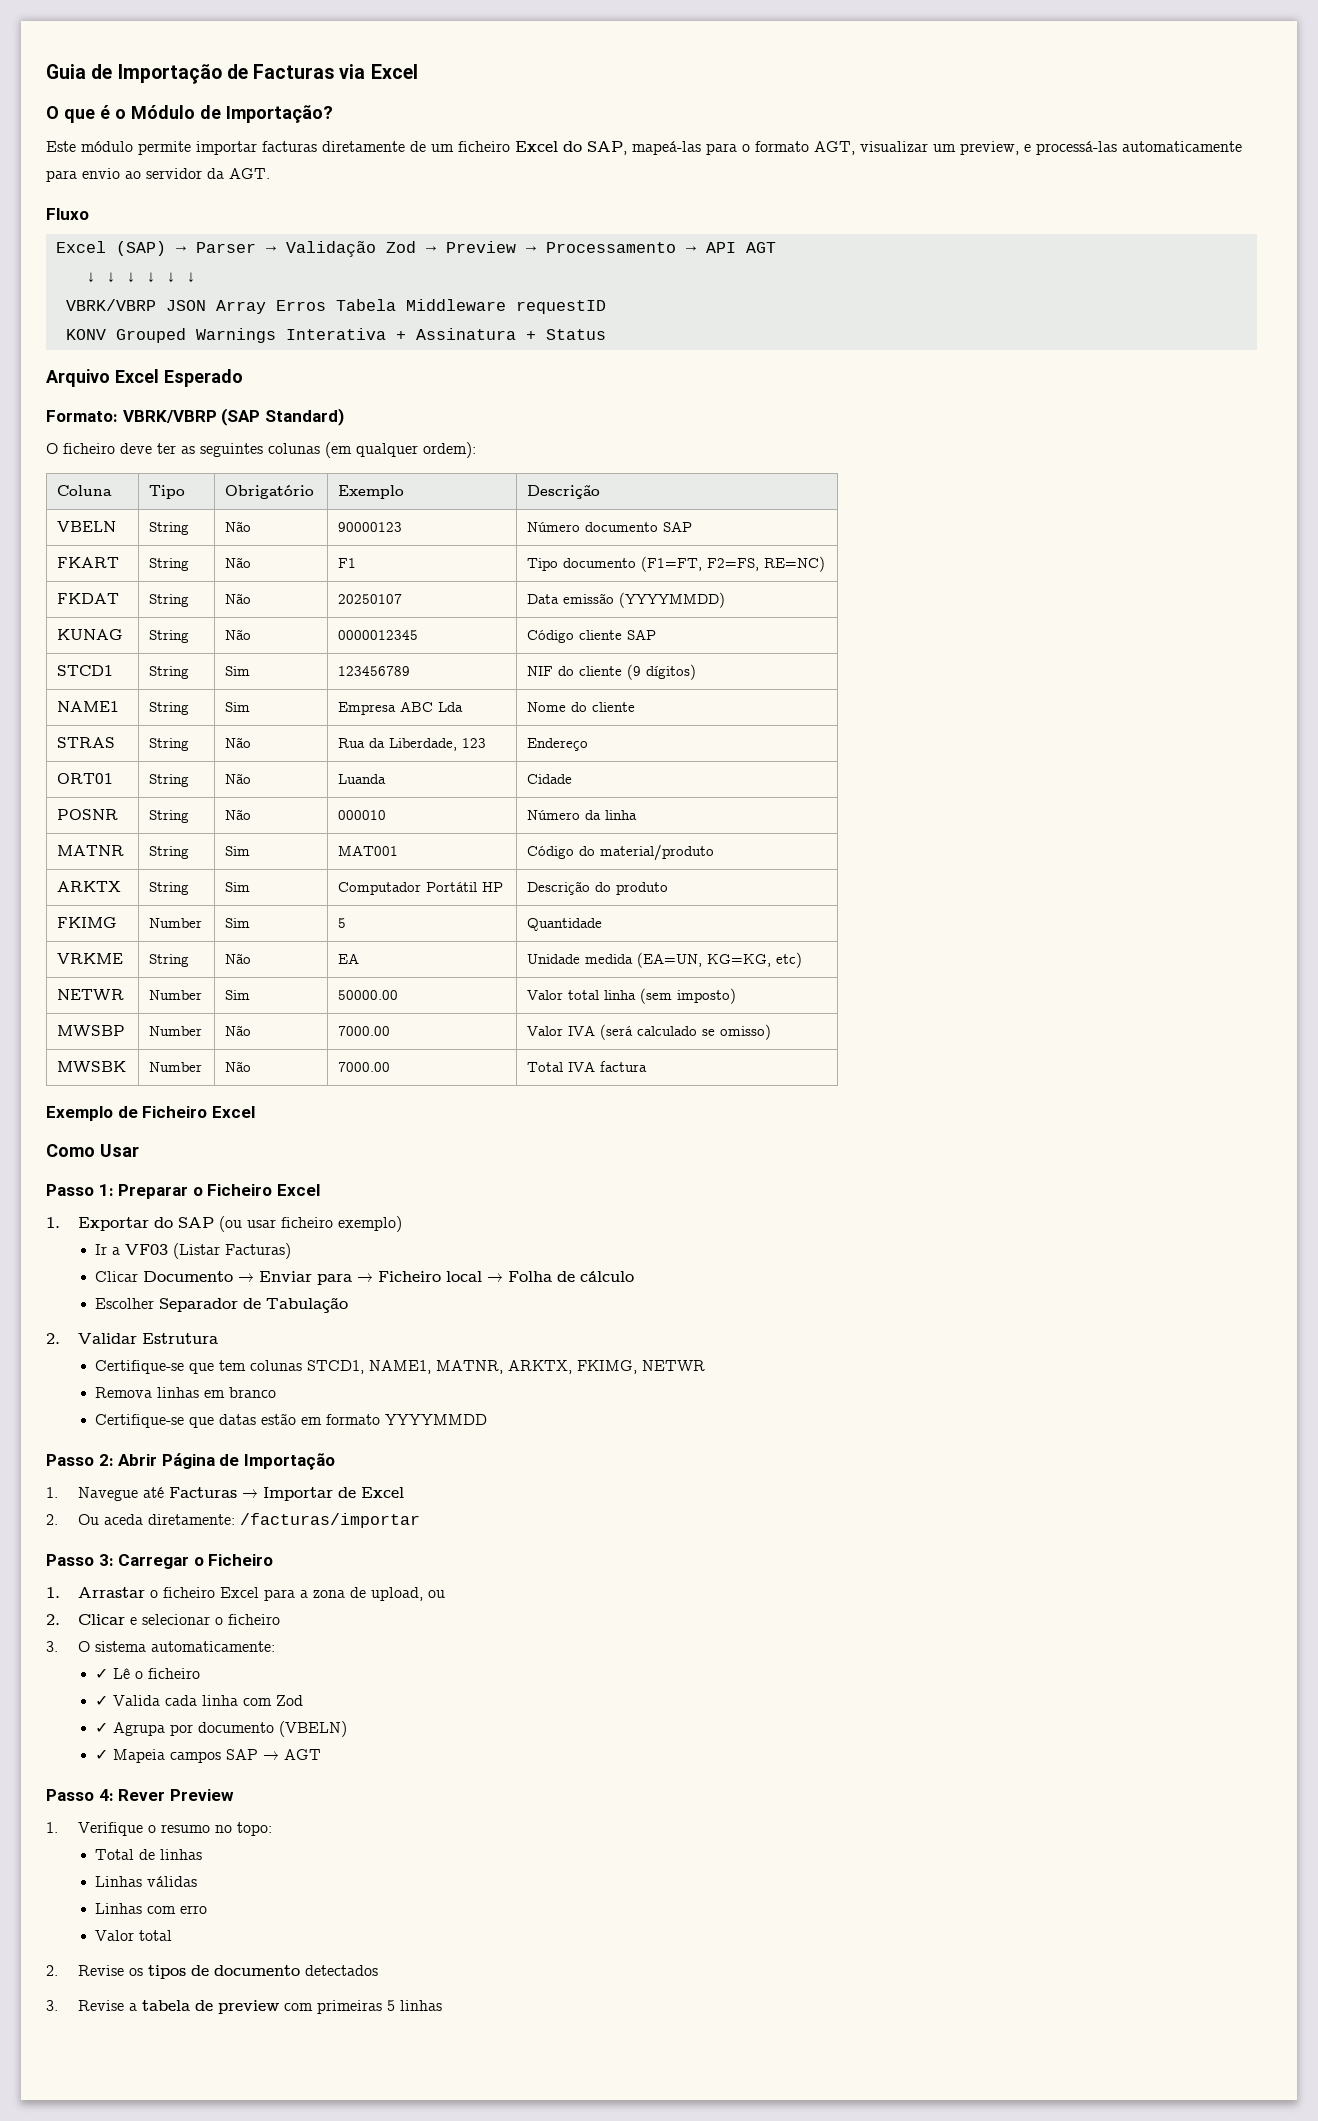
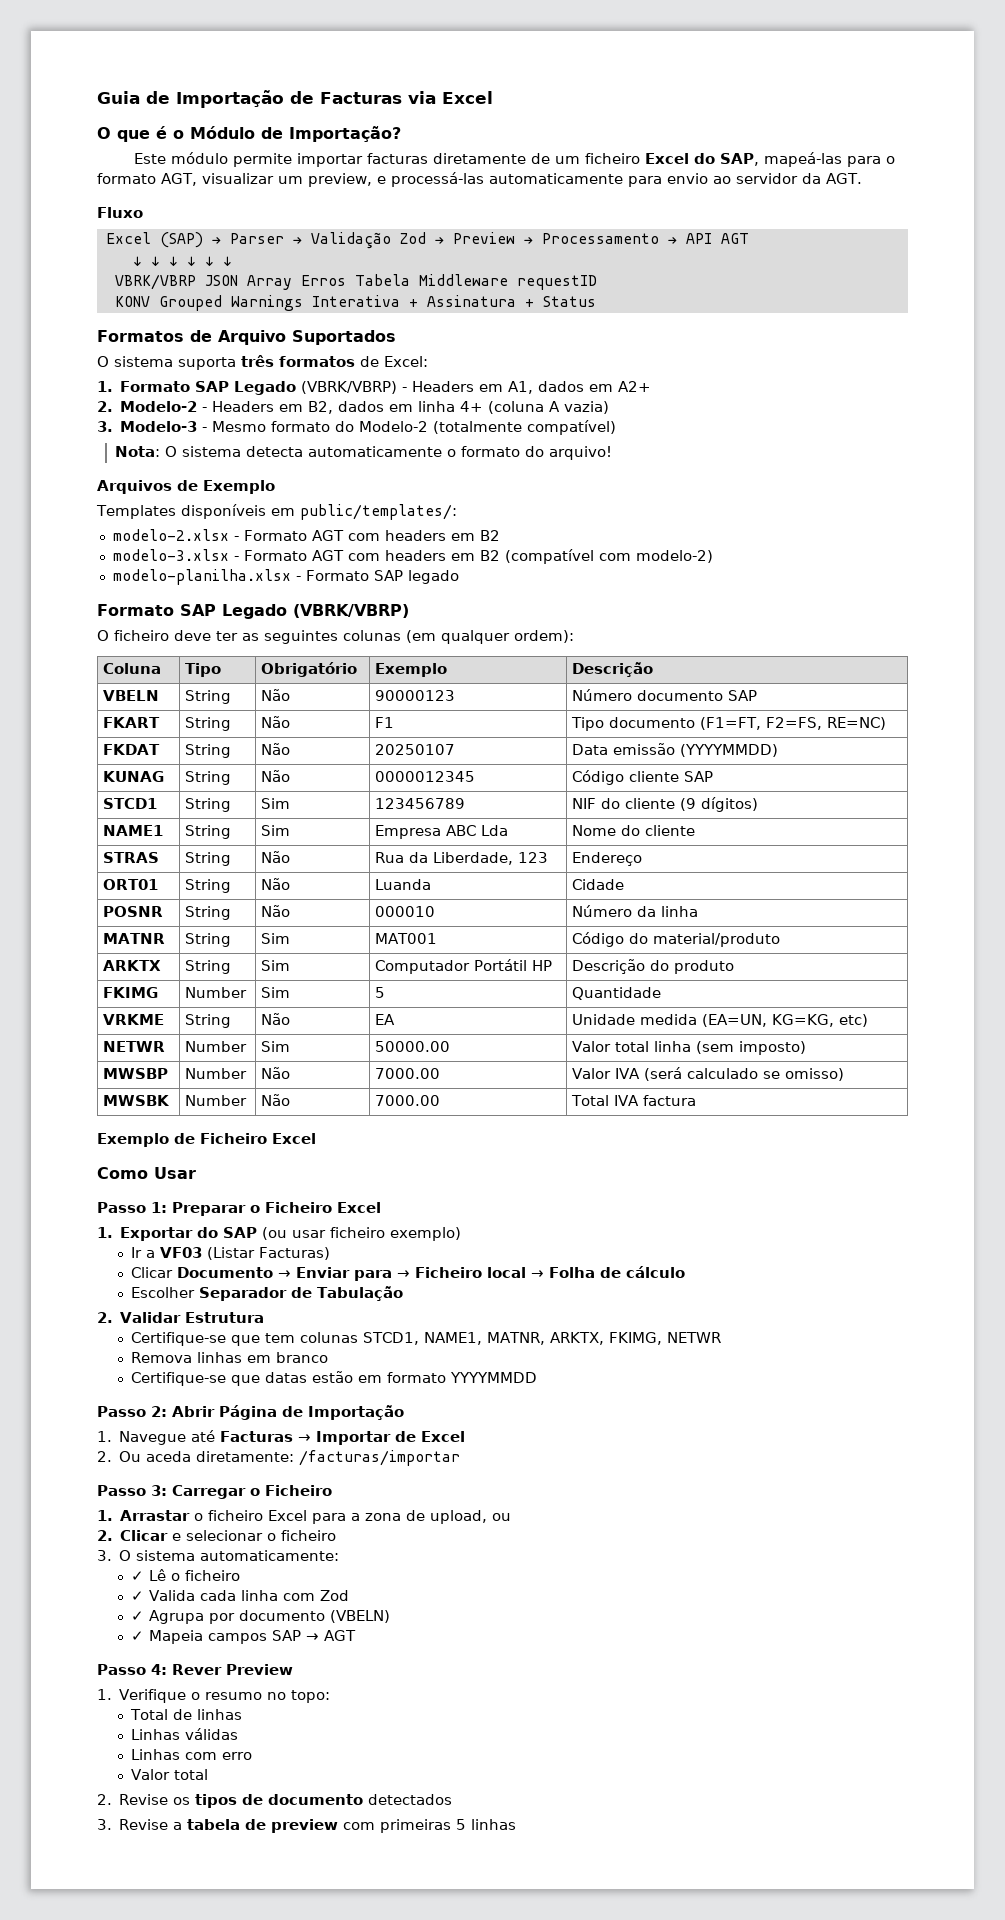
- Arquivo Excel Esperado
- Formato: VBRK/VBRP (SAP Standard)
+ Formatos de Arquivo Suportados
+ O sistema suporta três formatos de Excel:
+ 1. Formato SAP Legado (VBRK/VBRP) - Headers em A1, dados em A2+
+ 2. Modelo-2 - Headers em B2, dados em linha 4+ (coluna A vazia)
+ 3. Modelo-3 - Mesmo formato do Modelo-2 (totalmente compatível)
+ Nota: O sistema detecta automaticamente o formato do arquivo!
+ Arquivos de Exemplo
+ Templates disponíveis em public/templates/:
+ modelo-2.xlsx - Formato AGT com headers em B2
+ modelo-3.xlsx - Formato AGT com headers em B2 (compatível com modelo-2)
+ modelo-planilha.xlsx - Formato SAP legado
+ Formato SAP Legado (VBRK/VBRP)

